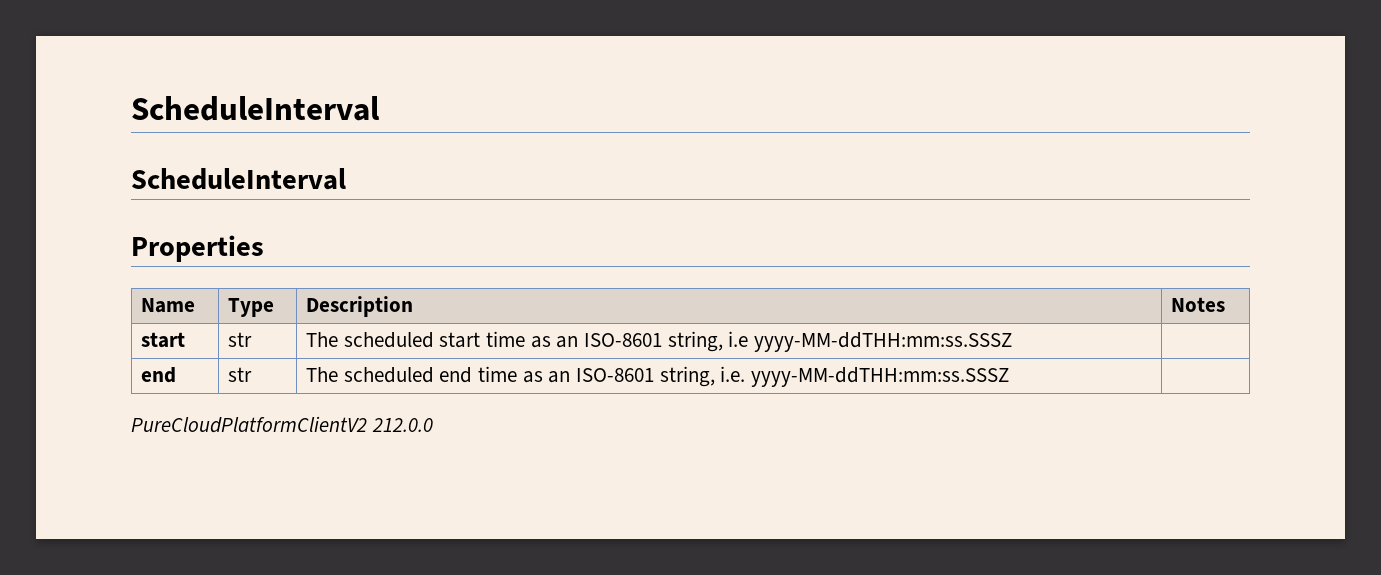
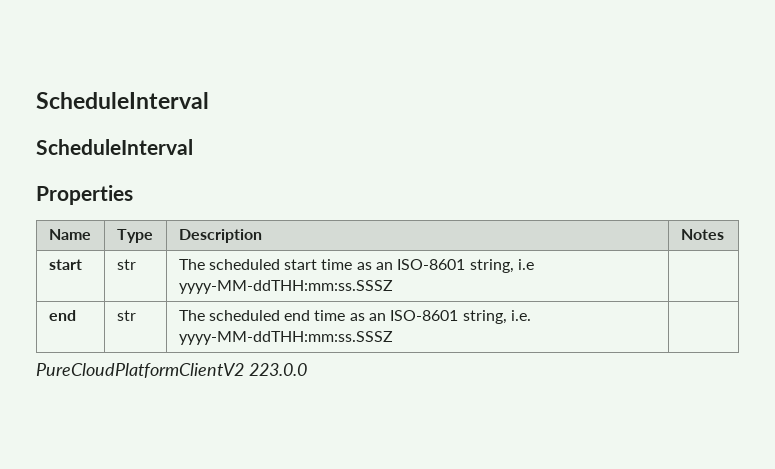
- PureCloudPlatformClientV2 212.0.0
+ PureCloudPlatformClientV2 223.0.0

